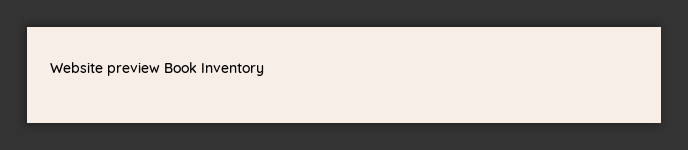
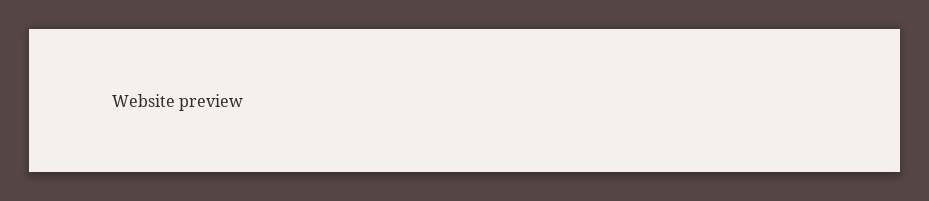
- Website preview Book Inventory
+ Website preview

